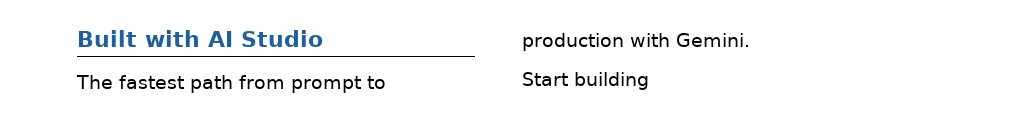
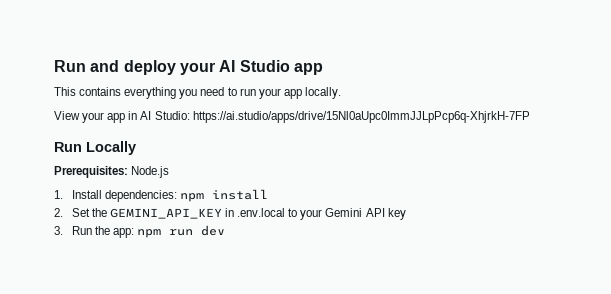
- Built with AI Studio
- The fastest path from prompt to production with Gemini.
- Start building
+ Run and deploy your AI Studio app
+ This contains everything you need to run your app locally.
+ View your app in AI Studio: https://ai.studio/apps/drive/15Nl0aUpc0ImmJJLpPcp6q-XhjrkH-7FP
+ Run Locally
+ Prerequisites: Node.js
+ 1. Install dependencies: npm install
+ 2. Set the GEMINI_API_KEY in .env.local to your Gemini API key
+ 3. Run the app: npm run dev

